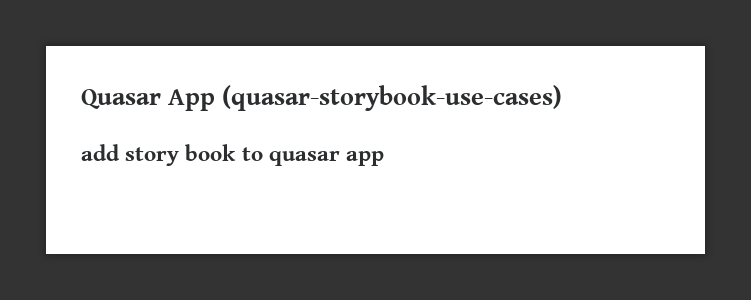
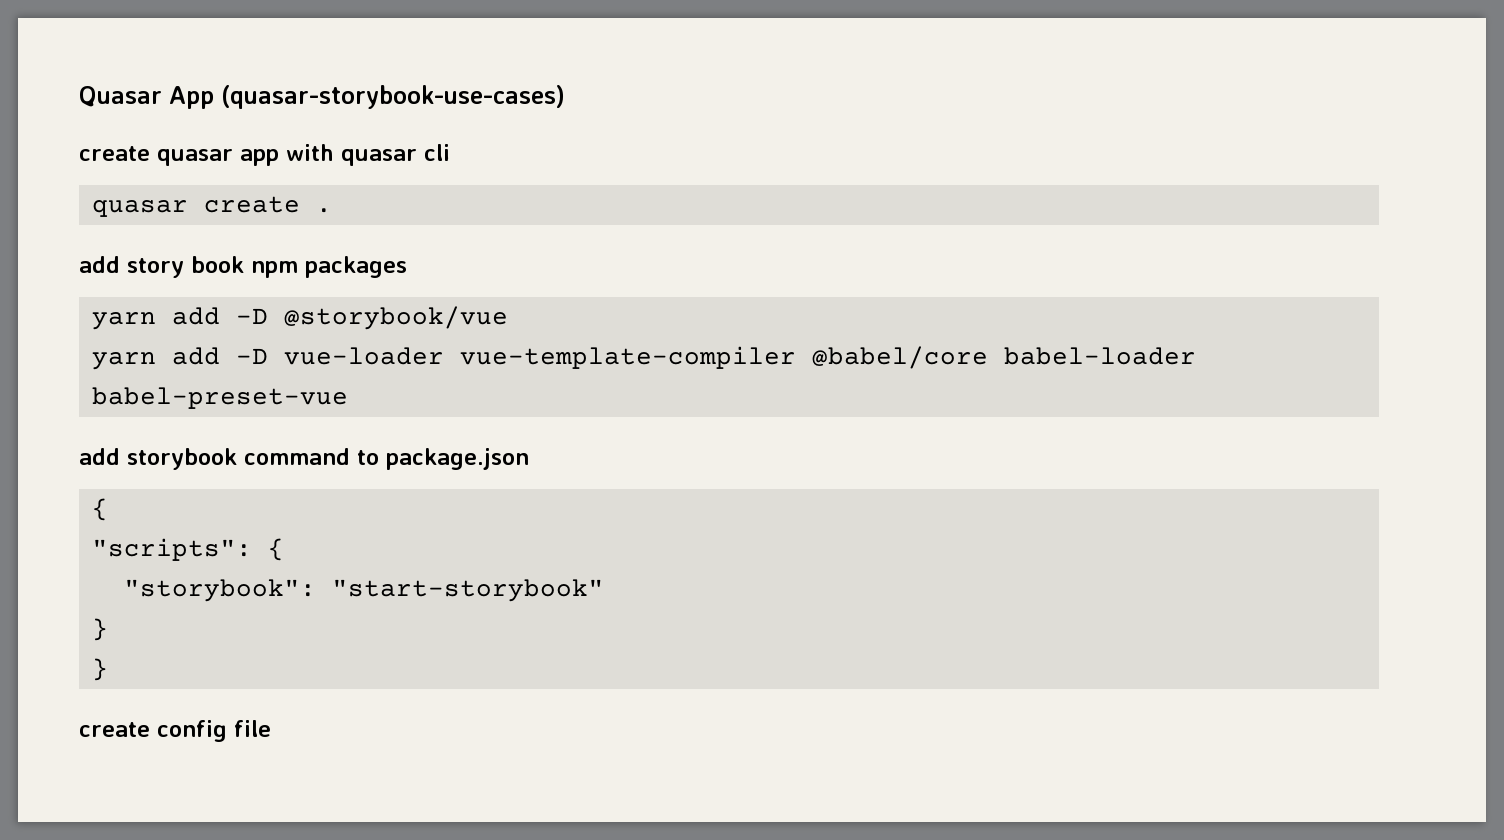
- add story book to quasar app
+ create quasar app with quasar cli
+ quasar create .
+ add story book npm packages
+ yarn add -D @storybook/vue
+ yarn add -D vue-loader vue-template-compiler @babel/core babel-loader babel-preset-vue
+ add storybook command to package.json
+ {
+ "scripts": {
+ "storybook": "start-storybook"
+ }
+ }
+ create config file

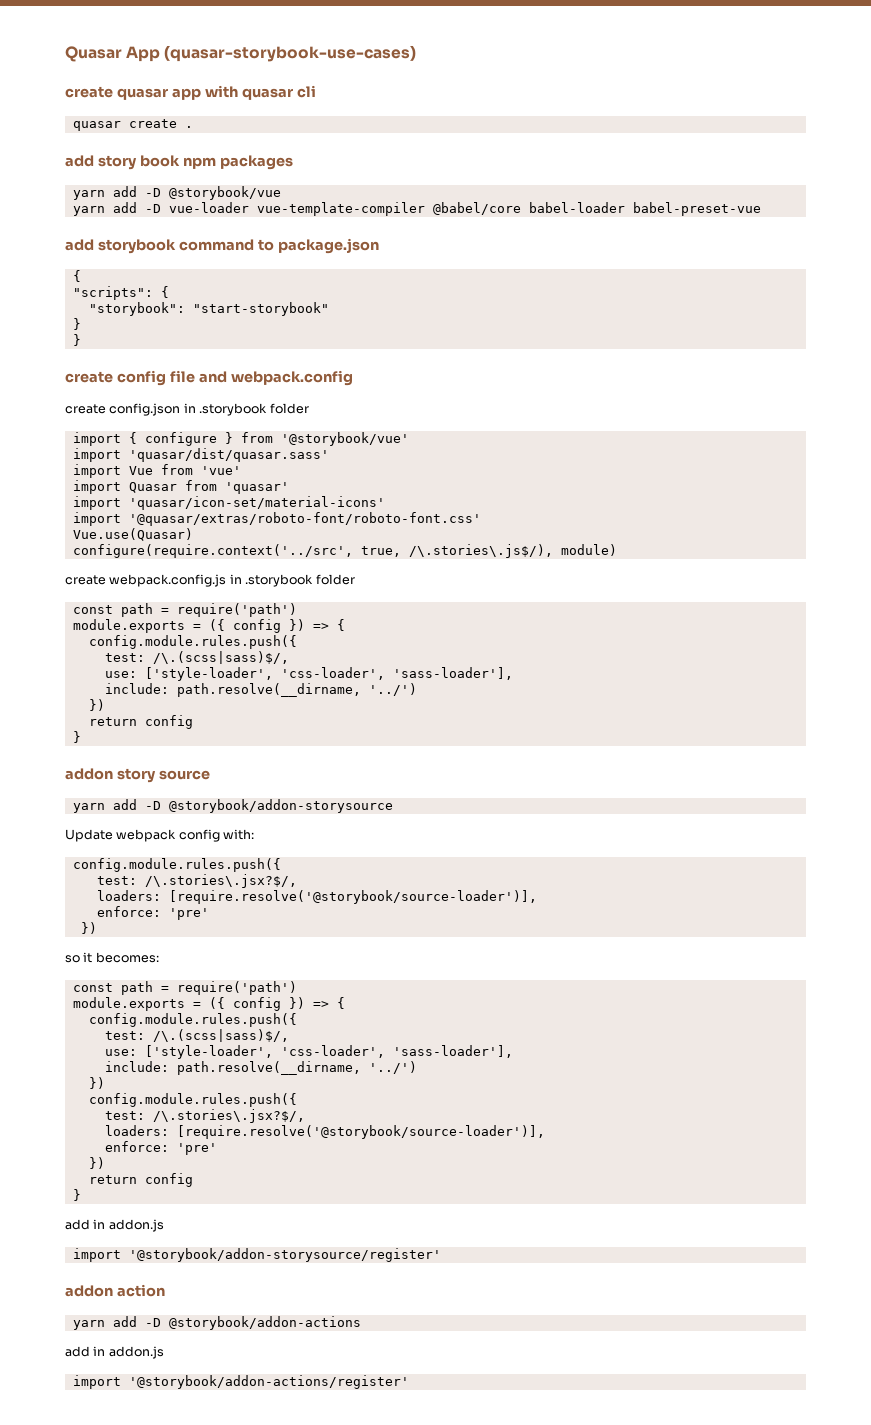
- create config file
+ create config file and webpack.config
+ create config.json in .storybook folder
+ import { configure } from '@storybook/vue'
+ import 'quasar/dist/quasar.sass'
+ import Vue from 'vue'
+ import Quasar from 'quasar'
+ import 'quasar/icon-set/material-icons'
+ import '@quasar/extras/roboto-font/roboto-font.css'
+ Vue.use(Quasar)
+ configure(require.context('../src', true, /\.stories\.js$/), module)
+ create webpack.config.js in .storybook folder
+ const path = require('path')
+ module.exports = ({ config }) => {
+ config.module.rules.push({
+ test: /\.(scss|sass)$/,
+ use: ['style-loader', 'css-loader', 'sass-loader'],
+ include: path.resolve(__dirname, '../')
+ })
+ return config
+ }
+ addon story source
+ yarn add -D @storybook/addon-storysource
+ Update webpack config with:
+ config.module.rules.push({
+ test: /\.stories\.jsx?$/,
+ loaders: [require.resolve('@storybook/source-loader')],
+ enforce: 'pre'
+ })
+ so it becomes:
+ const path = require('path')
+ module.exports = ({ config }) => {
+ config.module.rules.push({
+ test: /\.(scss|sass)$/,
+ use: ['style-loader', 'css-loader', 'sass-loader'],
+ include: path.resolve(__dirname, '../')
+ })
+ config.module.rules.push({
+ test: /\.stories\.jsx?$/,
+ loaders: [require.resolve('@storybook/source-loader')],
+ enforce: 'pre'
+ })
+ return config
+ }
+ add in addon.js
+ import '@storybook/addon-storysource/register'
+ addon action
+ yarn add -D @storybook/addon-actions
+ add in addon.js
+ import '@storybook/addon-actions/register'

